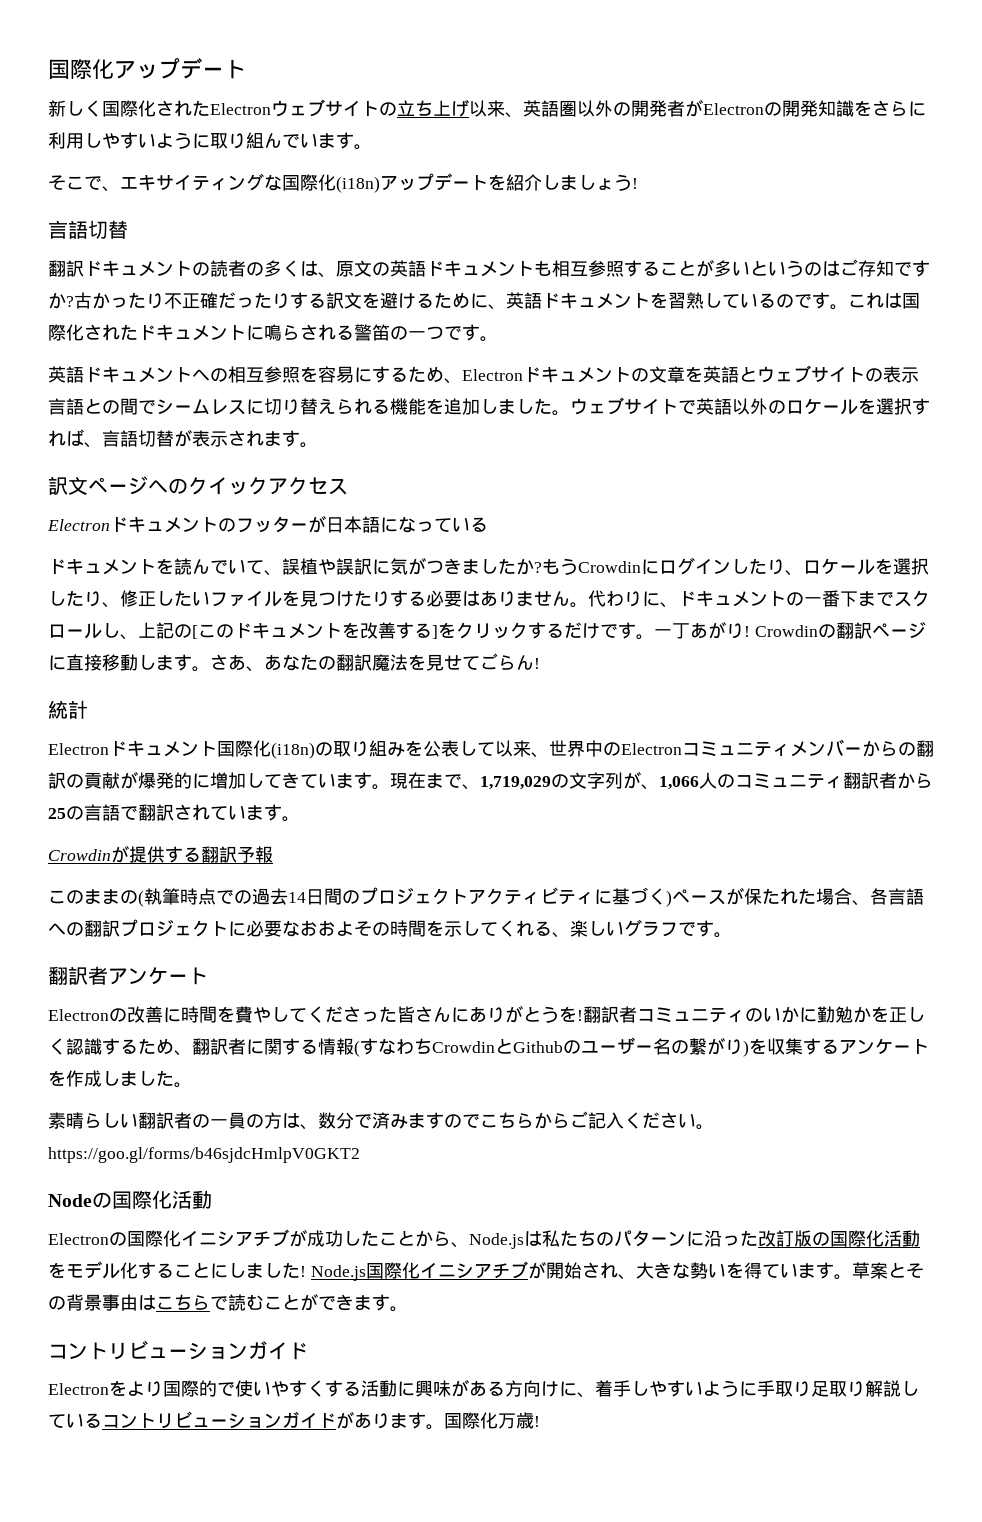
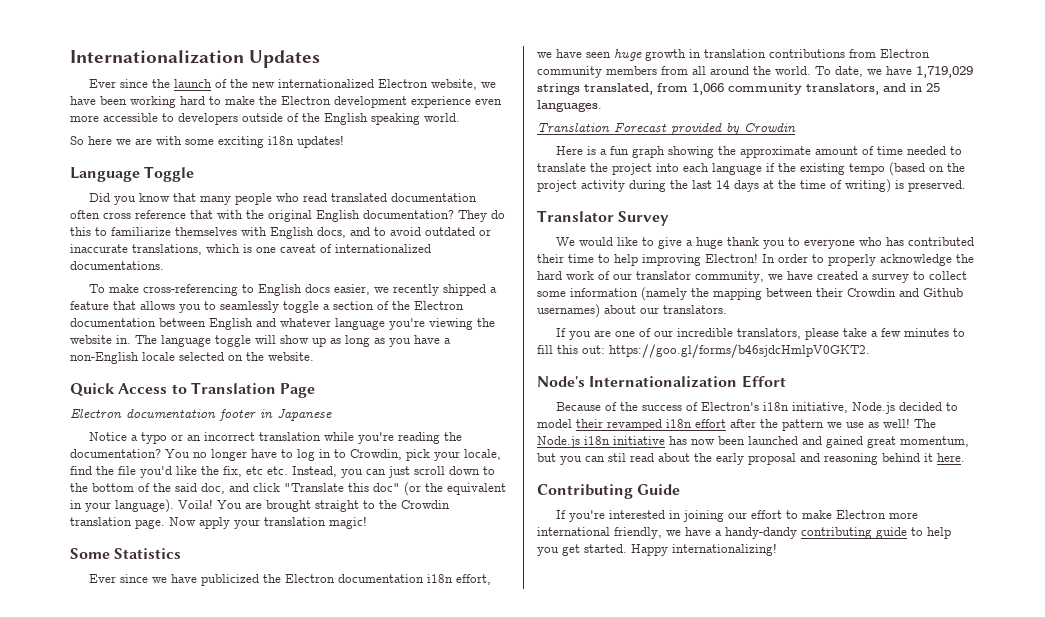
- 国際化アップデート
- 新しく国際化されたElectronウェブサイトの立ち上げ以来、英語圏以外の開発者がElectronの開発知識をさらに利用しやすいように取り組んでいます。
- そこで、エキサイティングな国際化(i18n)アップデートを紹介しましょう!
- 言語切替
- 翻訳ドキュメントの読者の多くは、原文の英語ドキュメントも相互参照することが多いというのはご存知ですか?古かったり不正確だったりする訳文を避けるために、英語ドキュメントを習熟しているのです。これは国際化されたドキュメントに鳴らされる警笛の一つです。
- 英語ドキュメントへの相互参照を容易にするため、Electronドキュメントの文章を英語とウェブサイトの表示言語との間でシームレスに切り替えられる機能を追加しました。ウェブサイトで英語以外のロケールを選択すれば、言語切替が表示されます。
- 訳文ページへのクイックアクセス
- Electronドキュメントのフッターが日本語になっている
- ドキュメントを読んでいて、誤植や誤訳に気がつきましたか?もうCrowdinにログインしたり、ロケールを選択したり、修正したいファイルを見つけたりする必要はありません。代わりに、ドキュメントの一番下までスクロールし、上記の[このドキュメントを改善する]をクリックするだけです。一丁あがり! Crowdinの翻訳ページに直接移動します。さあ、あなたの翻訳魔法を見せてごらん!
- 統計
- Electronドキュメント国際化(i18n)の取り組みを公表して以来、世界中のElectronコミュニティメンバーからの翻訳の貢献が爆発的に増加してきています。現在まで、1,719,029の文字列が、1,066人のコミュニティ翻訳者から25の言語で翻訳されています。
- Crowdinが提供する翻訳予報
- このままの(執筆時点での過去14日間のプロジェクトアクティビティに基づく)ペースが保たれた場合、各言語への翻訳プロジェクトに必要なおおよその時間を示してくれる、楽しいグラフです。
- 翻訳者アンケート
- Electronの改善に時間を費やしてくださった皆さんにありがとうを!翻訳者コミュニティのいかに勤勉かを正しく認識するため、翻訳者に関する情報(すなわちCrowdinとGithubのユーザー名の繋がり)を収集するアンケートを作成しました。
- 素晴らしい翻訳者の一員の方は、数分で済みますのでこちらからご記入ください。https://goo.gl/forms/b46sjdcHmlpV0GKT2
- Nodeの国際化活動
- Electronの国際化イニシアチブが成功したことから、Node.jsは私たちのパターンに沿った改訂版の国際化活動をモデル化することにしました! Node.js国際化イニシアチブが開始され、大きな勢いを得ています。草案とその背景事由はこちらで読むことができます。
- コントリビューションガイド
- Electronをより国際的で使いやすくする活動に興味がある方向けに、着手しやすいように手取り足取り解説しているコントリビューションガイドがあります。国際化万歳!
+ Internationalization Updates
+ Ever since the launch of the new internationalized Electron website, we have been working hard to make the Electron development experience even more accessible to developers outside of the English speaking world.
+ So here we are with some exciting i18n updates!
+ Language Toggle
+ Did you know that many people who read translated documentation often cross reference that with the original English documentation? They do this to familiarize themselves with English docs, and to avoid outdated or inaccurate translations, which is one caveat of internationalized documentations.
+ To make cross-referencing to English docs easier, we recently shipped a feature that allows you to seamlessly toggle a section of the Electron documentation between English and whatever language you're viewing the website in. The language toggle will show up as long as you have a non-English locale selected on the website.
+ Quick Access to Translation Page
+ Electron documentation footer in Japanese
+ Notice a typo or an incorrect translation while you're reading the documentation? You no longer have to log in to Crowdin, pick your locale, find the file you'd like the fix, etc etc. Instead, you can just scroll down to the bottom of the said doc, and click "Translate this doc" (or the equivalent in your language). Voila! You are brought straight to the Crowdin translation page. Now apply your translation magic!
+ Some Statistics
+ Ever since we have publicized the Electron documentation i18n effort, we have seen huge growth in translation contributions from Electron community members from all around the world. To date, we have 1,719,029 strings translated, from 1,066 community translators, and in 25 languages.
+ Translation Forecast provided by Crowdin
+ Here is a fun graph showing the approximate amount of time needed to translate the project into each language if the existing tempo (based on the project activity during the last 14 days at the time of writing) is preserved.
+ Translator Survey
+ We would like to give a huge thank you to everyone who has contributed their time to help improving Electron! In order to properly acknowledge the hard work of our translator community, we have created a survey to collect some information (namely the mapping between their Crowdin and Github usernames) about our translators.
+ If you are one of our incredible translators, please take a few minutes to fill this out: https://goo.gl/forms/b46sjdcHmlpV0GKT2.
+ Node's Internationalization Effort
+ Because of the success of Electron's i18n initiative, Node.js decided to model their revamped i18n effort after the pattern we use as well! The Node.js i18n initiative has now been launched and gained great momentum, but you can stil read about the early proposal and reasoning behind it here.
+ Contributing Guide
+ If you're interested in joining our effort to make Electron more international friendly, we have a handy-dandy contributing guide to help you get started. Happy internationalizing!

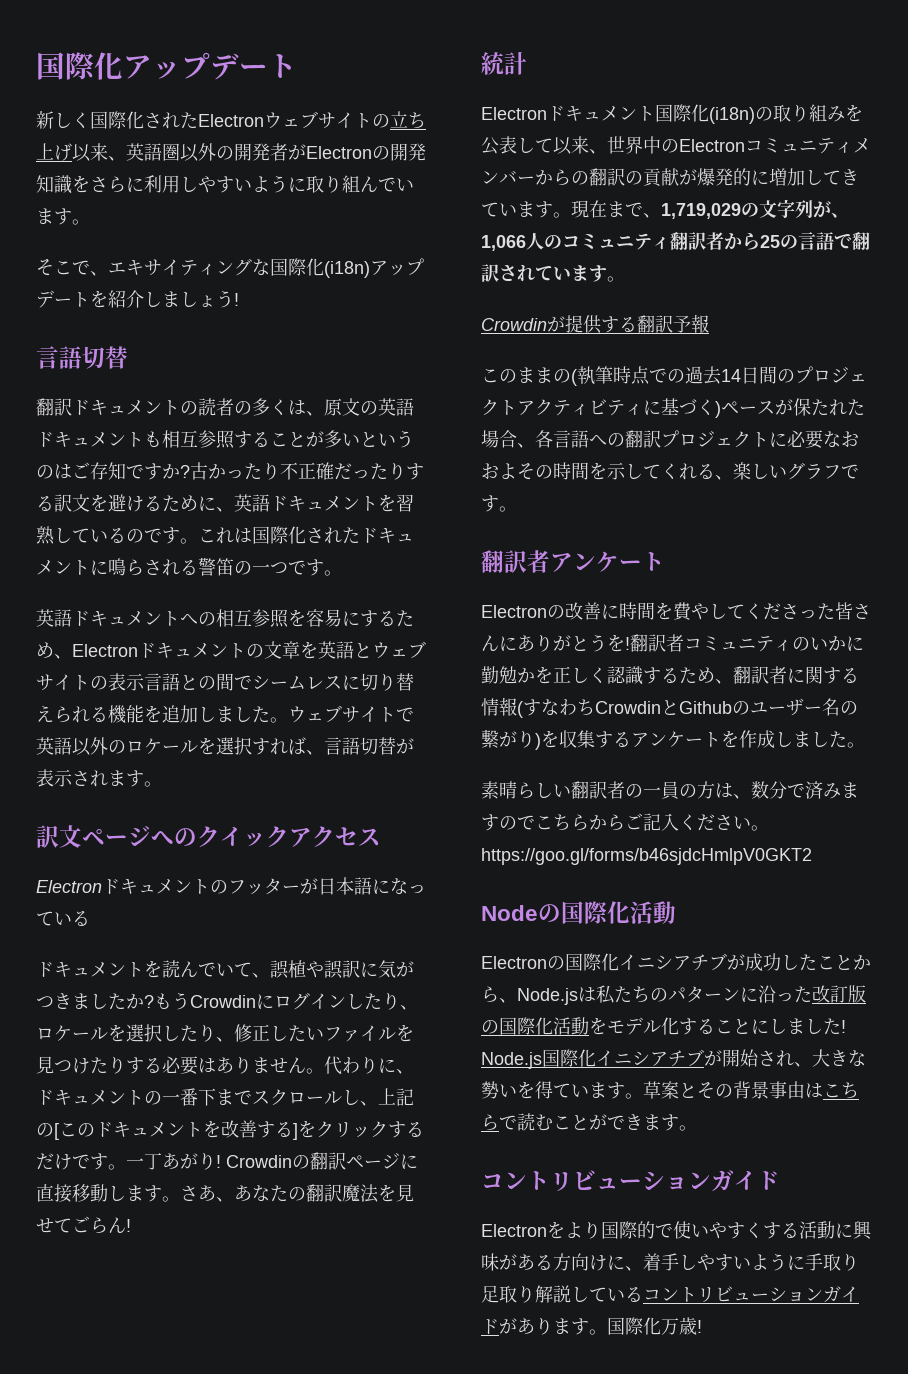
- Internationalization Updates
- Ever since the launch of the new internationalized Electron website, we have been working hard to make the Electron development experience even more accessible to developers outside of the English speaking world.
- So here we are with some exciting i18n updates!
- Language Toggle
- Did you know that many people who read translated documentation often cross reference that with the original English documentation? They do this to familiarize themselves with English docs, and to avoid outdated or inaccurate translations, which is one caveat of internationalized documentations.
- To make cross-referencing to English docs easier, we recently shipped a feature that allows you to seamlessly toggle a section of the Electron documentation between English and whatever language you're viewing the website in. The language toggle will show up as long as you have a non-English locale selected on the website.
- Quick Access to Translation Page
- Electron documentation footer in Japanese
- Notice a typo or an incorrect translation while you're reading the documentation? You no longer have to log in to Crowdin, pick your locale, find the file you'd like the fix, etc etc. Instead, you can just scroll down to the bottom of the said doc, and click "Translate this doc" (or the equivalent in your language). Voila! You are brought straight to the Crowdin translation page. Now apply your translation magic!
- Some Statistics
- Ever since we have publicized the Electron documentation i18n effort, we have seen huge growth in translation contributions from Electron community members from all around the world. To date, we have 1,719,029 strings translated, from 1,066 community translators, and in 25 languages.
- Translation Forecast provided by Crowdin
- Here is a fun graph showing the approximate amount of time needed to translate the project into each language if the existing tempo (based on the project activity during the last 14 days at the time of writing) is preserved.
- Translator Survey
- We would like to give a huge thank you to everyone who has contributed their time to help improving Electron! In order to properly acknowledge the hard work of our translator community, we have created a survey to collect some information (namely the mapping between their Crowdin and Github usernames) about our translators.
- If you are one of our incredible translators, please take a few minutes to fill this out: https://goo.gl/forms/b46sjdcHmlpV0GKT2.
- Node's Internationalization Effort
- Because of the success of Electron's i18n initiative, Node.js decided to model their revamped i18n effort after the pattern we use as well! The Node.js i18n initiative has now been launched and gained great momentum, but you can stil read about the early proposal and reasoning behind it here.
- Contributing Guide
- If you're interested in joining our effort to make Electron more international friendly, we have a handy-dandy contributing guide to help you get started. Happy internationalizing!
+ 国際化アップデート
+ 新しく国際化されたElectronウェブサイトの立ち上げ以来、英語圏以外の開発者がElectronの開発知識をさらに利用しやすいように取り組んでいます。
+ そこで、エキサイティングな国際化(i18n)アップデートを紹介しましょう!
+ 言語切替
+ 翻訳ドキュメントの読者の多くは、原文の英語ドキュメントも相互参照することが多いというのはご存知ですか?古かったり不正確だったりする訳文を避けるために、英語ドキュメントを習熟しているのです。これは国際化されたドキュメントに鳴らされる警笛の一つです。
+ 英語ドキュメントへの相互参照を容易にするため、Electronドキュメントの文章を英語とウェブサイトの表示言語との間でシームレスに切り替えられる機能を追加しました。ウェブサイトで英語以外のロケールを選択すれば、言語切替が表示されます。
+ 訳文ページへのクイックアクセス
+ Electronドキュメントのフッターが日本語になっている
+ ドキュメントを読んでいて、誤植や誤訳に気がつきましたか?もうCrowdinにログインしたり、ロケールを選択したり、修正したいファイルを見つけたりする必要はありません。代わりに、ドキュメントの一番下までスクロールし、上記の[このドキュメントを改善する]をクリックするだけです。一丁あがり! Crowdinの翻訳ページに直接移動します。さあ、あなたの翻訳魔法を見せてごらん!
+ 統計
+ Electronドキュメント国際化(i18n)の取り組みを公表して以来、世界中のElectronコミュニティメンバーからの翻訳の貢献が爆発的に増加してきています。現在まで、1,719,029の文字列が、1,066人のコミュニティ翻訳者から25の言語で翻訳されています。
+ Crowdinが提供する翻訳予報
+ このままの(執筆時点での過去14日間のプロジェクトアクティビティに基づく)ペースが保たれた場合、各言語への翻訳プロジェクトに必要なおおよその時間を示してくれる、楽しいグラフです。
+ 翻訳者アンケート
+ Electronの改善に時間を費やしてくださった皆さんにありがとうを!翻訳者コミュニティのいかに勤勉かを正しく認識するため、翻訳者に関する情報(すなわちCrowdinとGithubのユーザー名の繋がり)を収集するアンケートを作成しました。
+ 素晴らしい翻訳者の一員の方は、数分で済みますのでこちらからご記入ください。https://goo.gl/forms/b46sjdcHmlpV0GKT2
+ Nodeの国際化活動
+ Electronの国際化イニシアチブが成功したことから、Node.jsは私たちのパターンに沿った改訂版の国際化活動をモデル化することにしました! Node.js国際化イニシアチブが開始され、大きな勢いを得ています。草案とその背景事由はこちらで読むことができます。
+ コントリビューションガイド
+ Electronをより国際的で使いやすくする活動に興味がある方向けに、着手しやすいように手取り足取り解説しているコントリビューションガイドがあります。国際化万歳!

